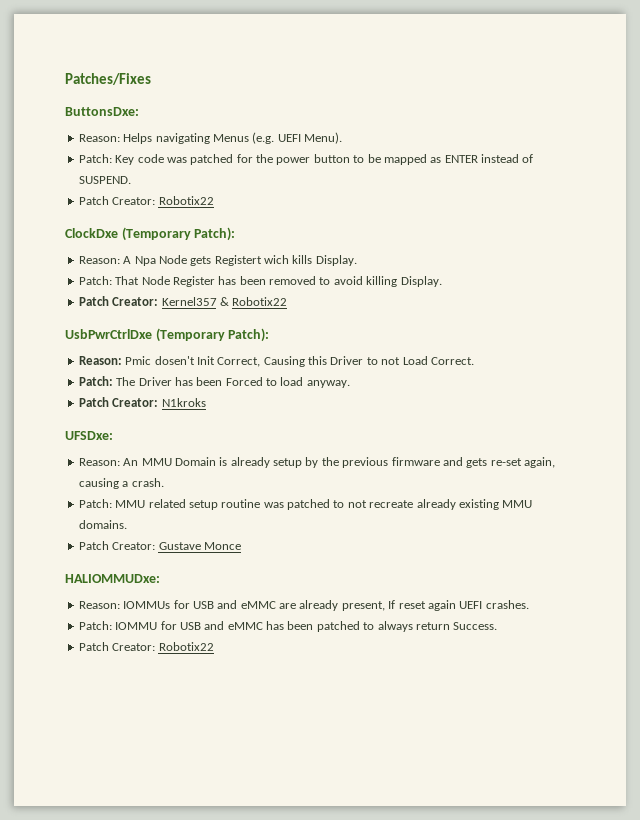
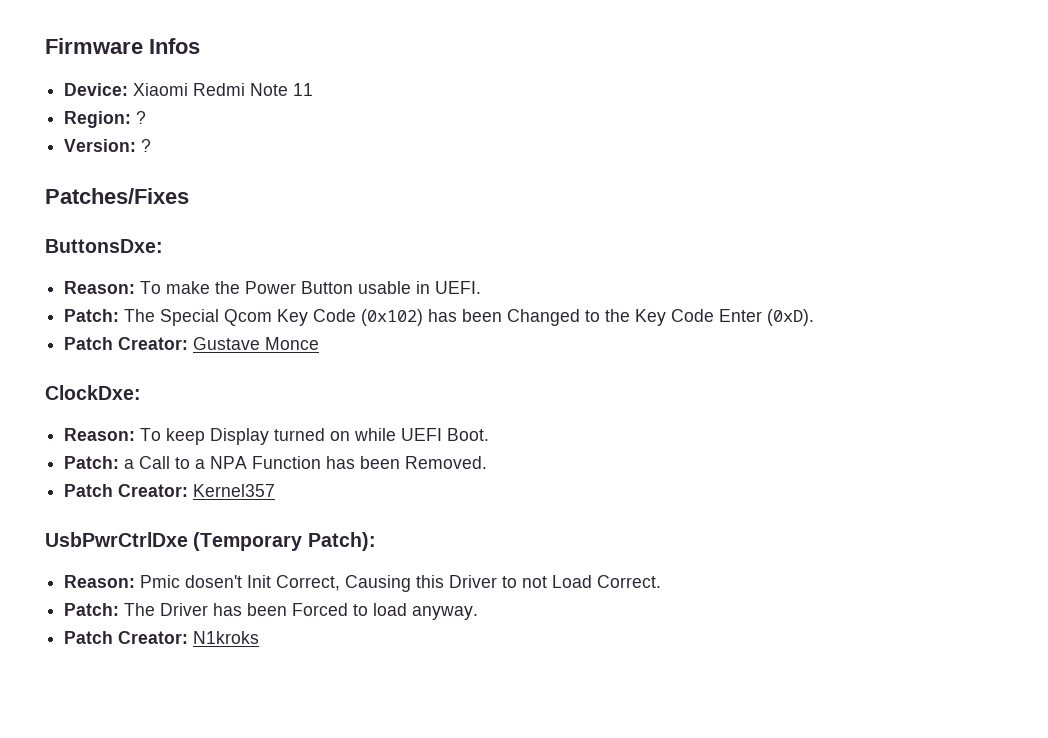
+ Firmware Infos
+ Device: Xiaomi Redmi Note 11
+ Region: ?
+ Version: ?
  Patches/Fixes
  ButtonsDxe:
- Reason: Helps navigating Menus (e.g. UEFI Menu).
- Patch: Key code was patched for the power button to be mapped as ENTER instead of SUSPEND.
- Patch Creator: Robotix22
- ClockDxe (Temporary Patch):
- Reason: A Npa Node gets Registert wich kills Display.
- Patch: That Node Register has been removed to avoid killing Display.
+ Reason: To make the Power Button usable in UEFI.
+ Patch: The Special Qcom Key Code (0x102) has been Changed to the Key Code Enter (0xD).
+ Patch Creator: Gustave Monce
+ ClockDxe:
+ Reason: To keep Display turned on while UEFI Boot.
+ Patch: a Call to a NPA Function has been Removed.
- Patch Creator: Kernel357 & Robotix22
+ Patch Creator: Kernel357
- UFSDxe:
- Reason: An MMU Domain is already setup by the previous firmware and gets re-set again, causing a crash.
- Patch: MMU related setup routine was patched to not recreate already existing MMU domains.
- Patch Creator: Gustave Monce
- HALIOMMUDxe:
- Reason: IOMMUs for USB and eMMC are already present, If reset again UEFI crashes.
- Patch: IOMMU for USB and eMMC has been patched to always return Success.
- Patch Creator: Robotix22

